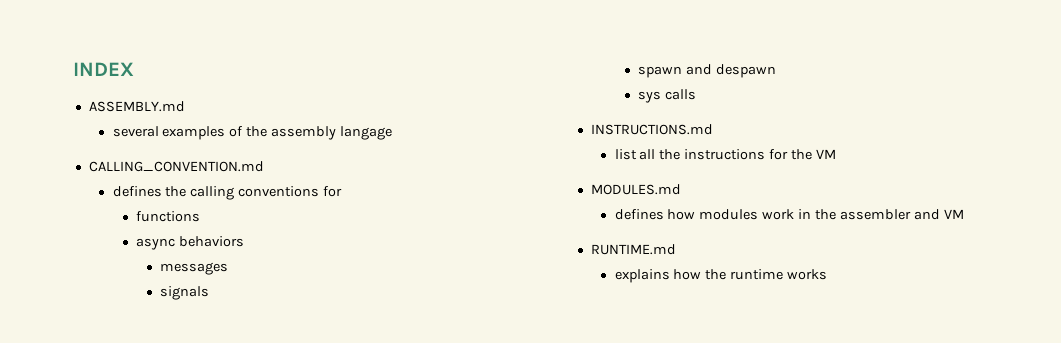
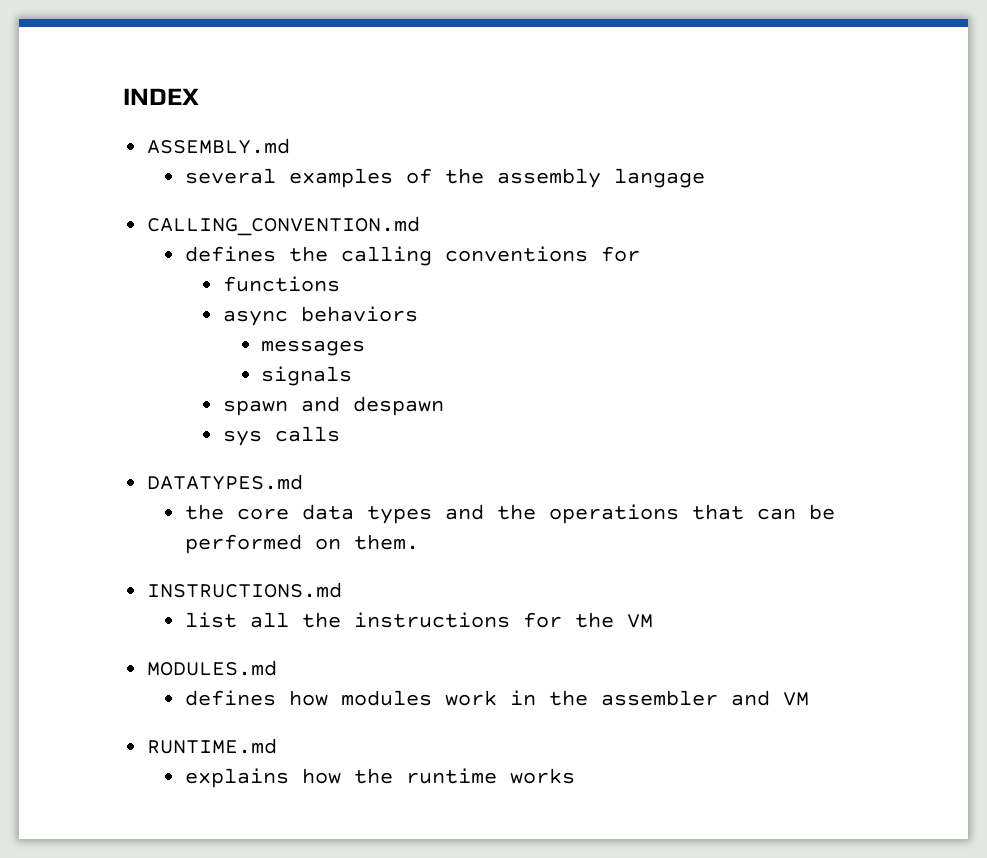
+ DATATYPES.md
+ the core data types and the operations that can be performed on them.

